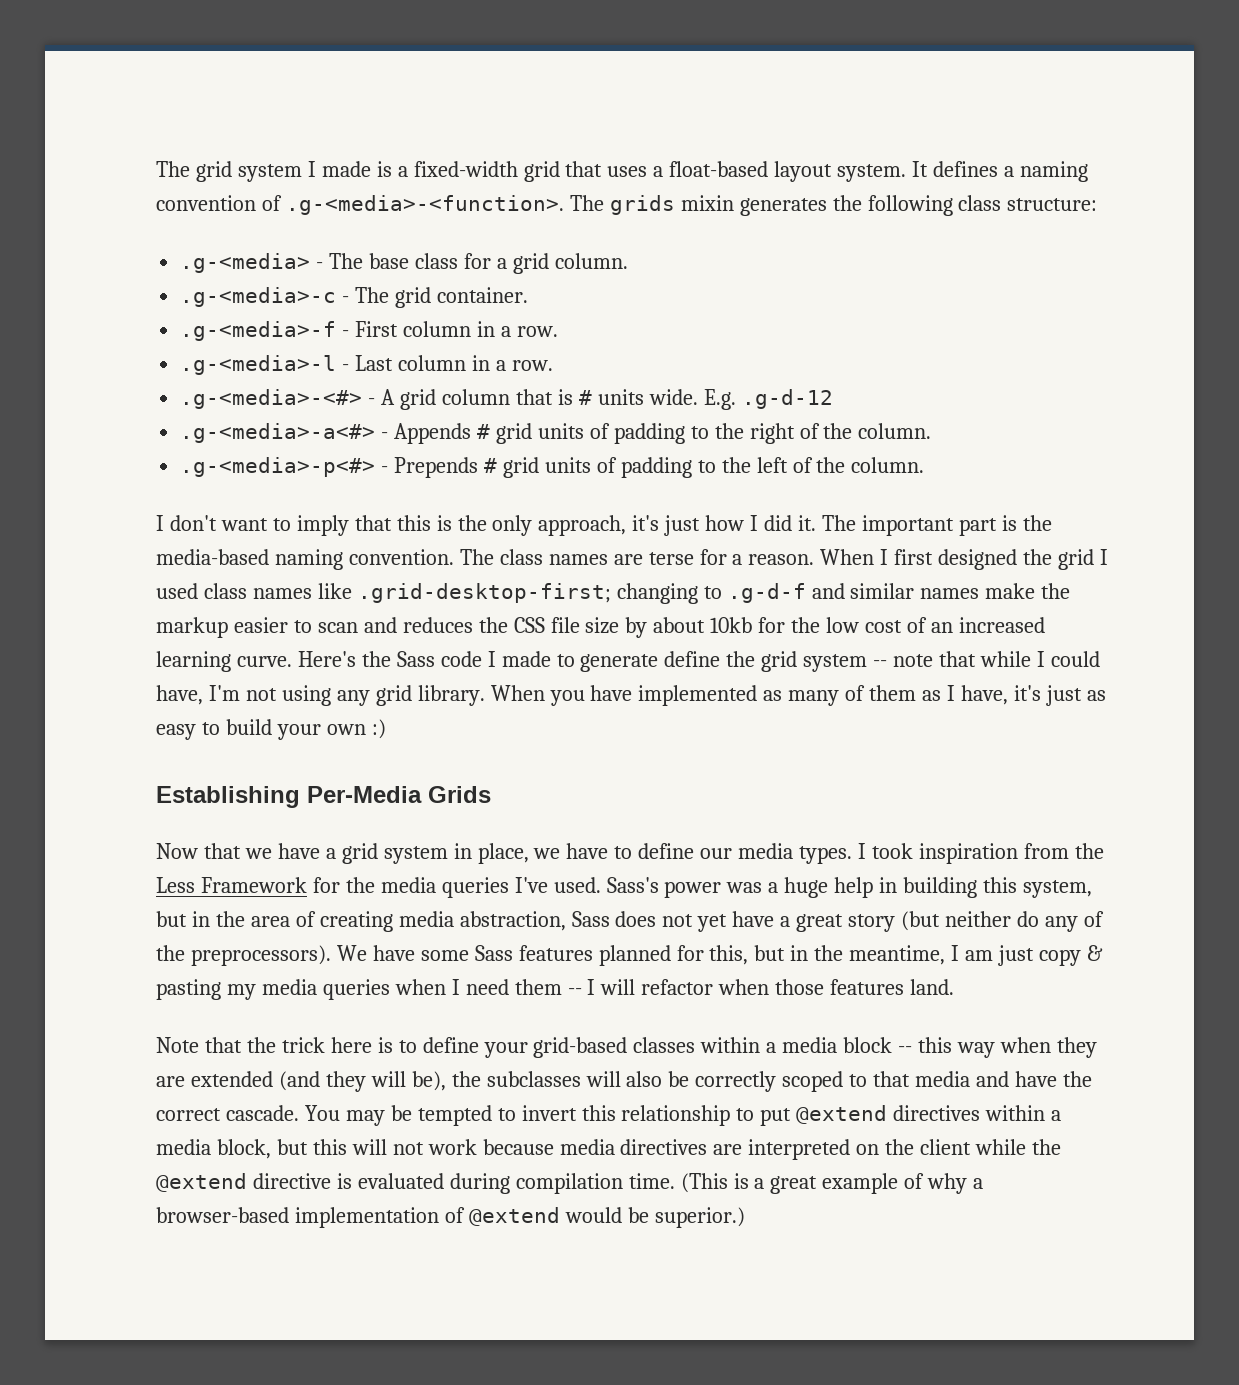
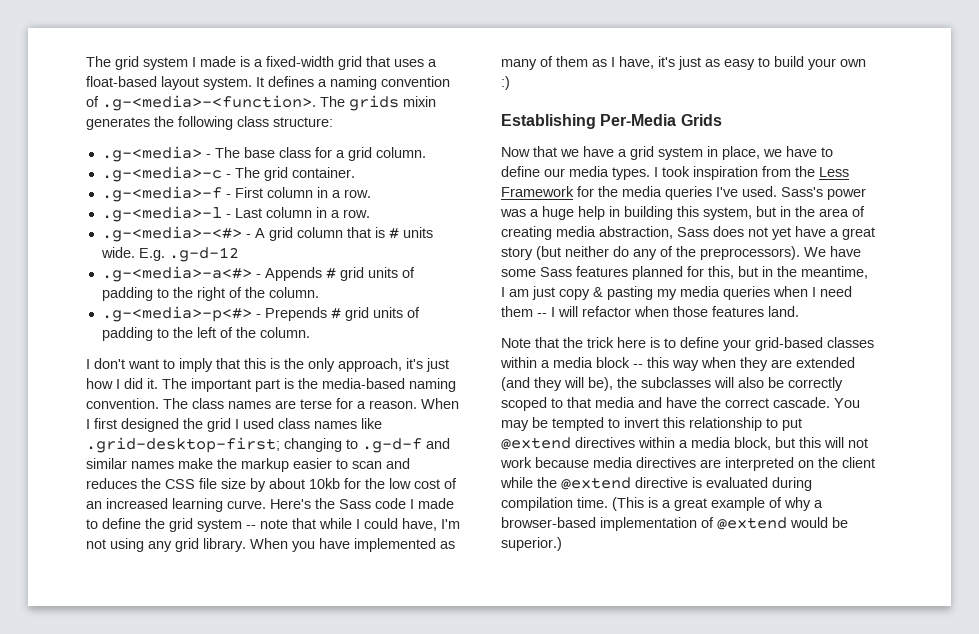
- Here's the Sass code I made to generate define the grid system -- note that while I could have, I'm not using any grid library.
+ Here's the Sass code I made to define the grid system -- note that while I could have, I'm not using any grid library.

